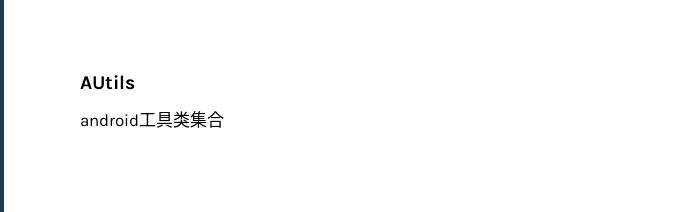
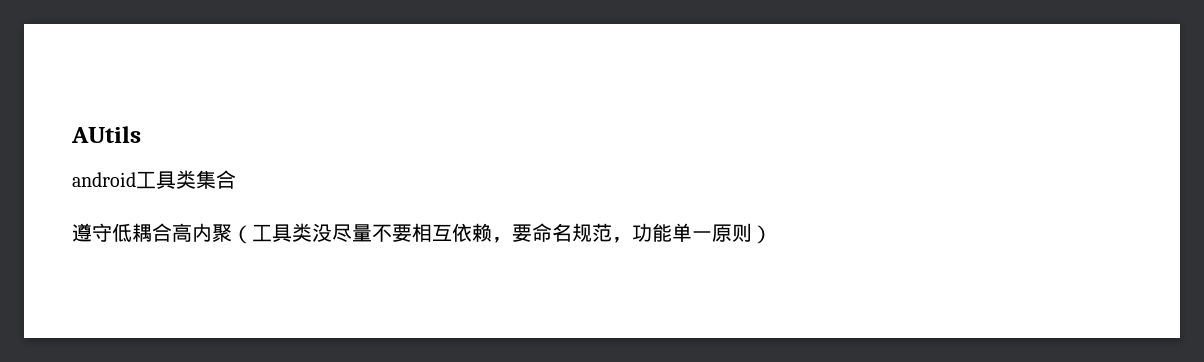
+ 遵守低耦合高内聚（工具类没尽量不要相互依赖，要命名规范，功能单一原则）

